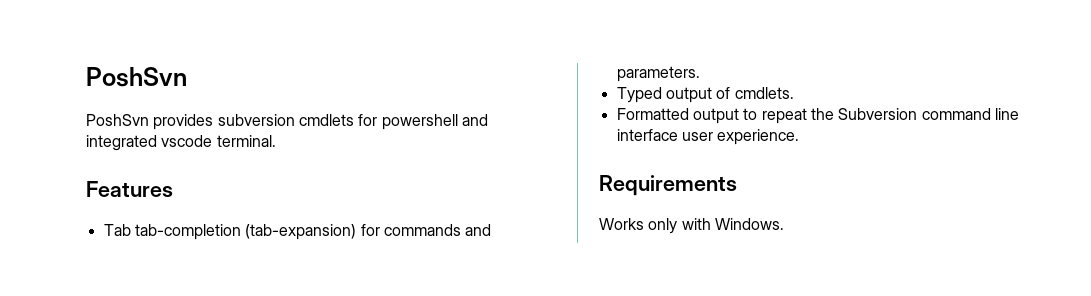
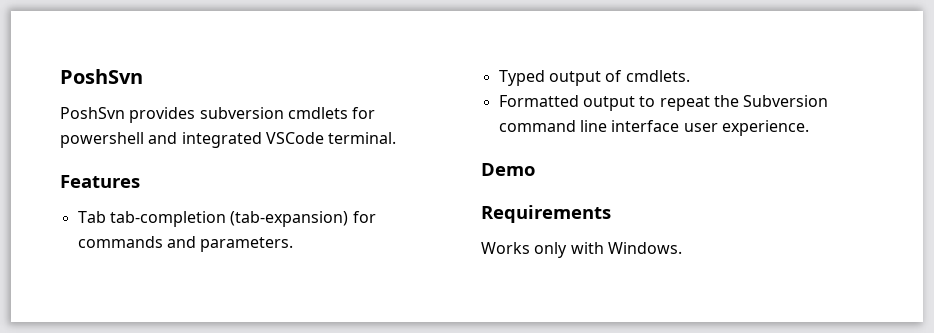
- PoshSvn provides subversion cmdlets for powershell and integrated vscode terminal.
+ PoshSvn provides subversion cmdlets for powershell and integrated VSCode terminal.
+ Demo

